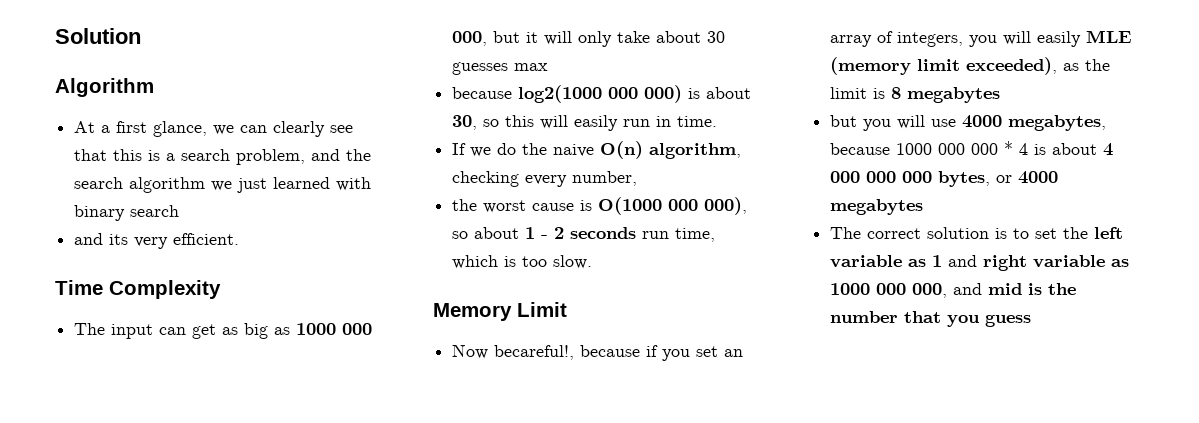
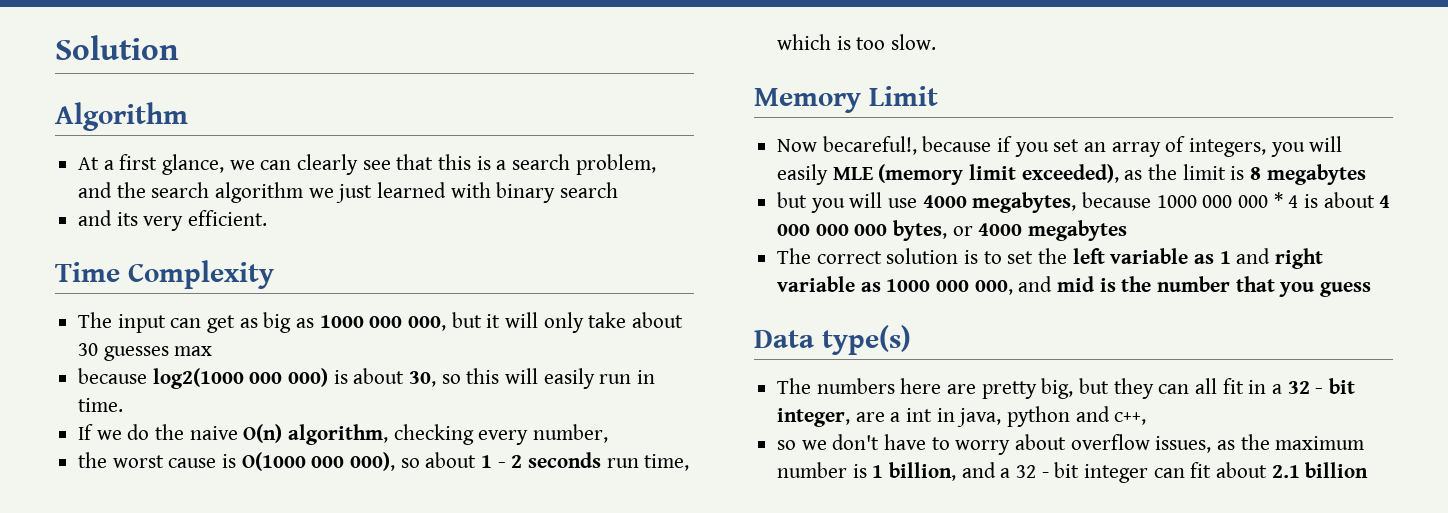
+ Data type(s)
+ The numbers here are pretty big, but they can all fit in a 32 - bit integer, are a int in java, python and c++,
+ so we don't have to worry about overflow issues, as the maximum number is 1 billion, and a 32 - bit integer can fit about 2.1 billion

